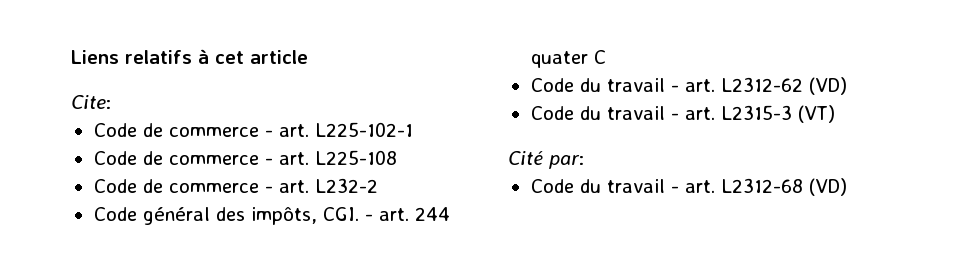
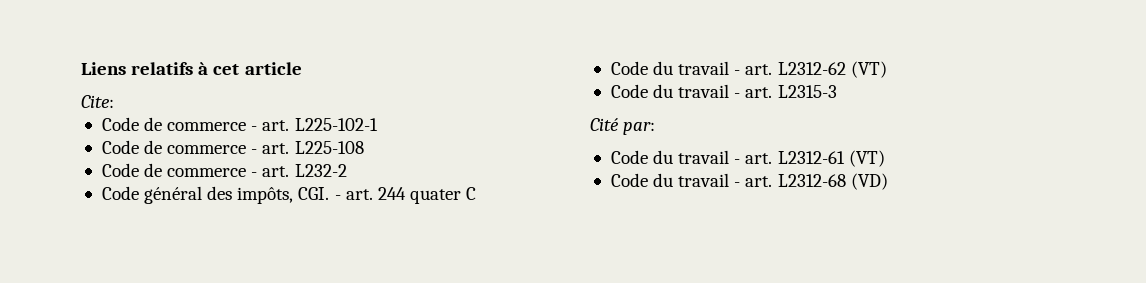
- Code du travail - art. L2312-62 (VD)
+ Code du travail - art. L2312-62 (VT)
- Code du travail - art. L2315-3 (VT)
+ Code du travail - art. L2315-3
+ Code du travail - art. L2312-61 (VT)

